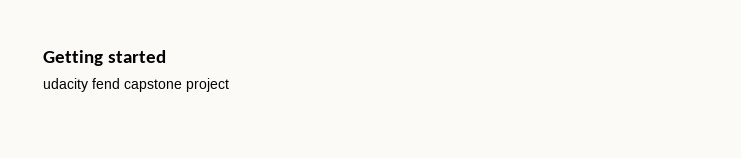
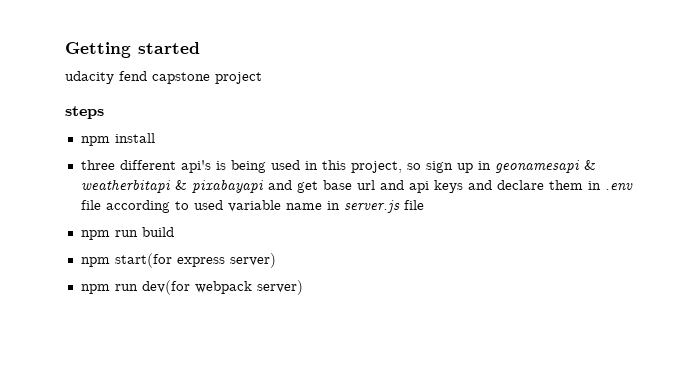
+ steps
+ npm install
+ three different api's is being used in this project, so sign up in geonamesapi & weatherbitapi & pixabayapi and get base url and api keys and declare them in .env file according to used variable name in server.js file
+ npm run build
+ npm start(for express server)
+ npm run dev(for webpack server)

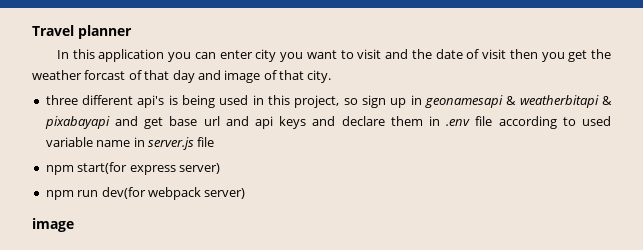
- Getting started
- udacity fend capstone project
- steps
- npm install
+ Travel planner
+ In this application you can enter city you want to visit and the date of visit then you get the weather forcast of that day and image of that city.
- npm run build
  npm run dev(for webpack server)
+ image

